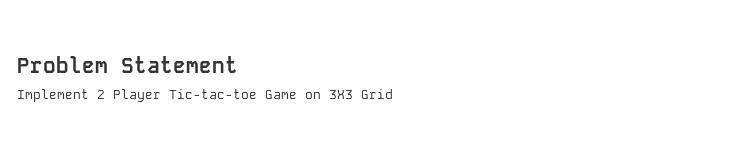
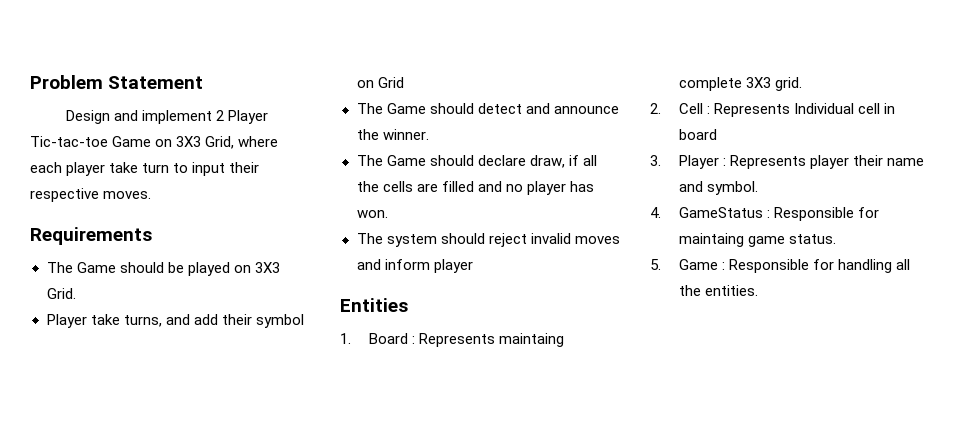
- Implement 2 Player Tic-tac-toe Game on 3X3 Grid
+ Design and implement 2 Player Tic-tac-toe Game on 3X3 Grid, where each player take turn to input their respective moves.
+ Requirements
+ The Game should be played on 3X3 Grid.
+ Player take turns, and add their symbol on Grid
+ The Game should detect and announce the winner.
+ The Game should declare draw, if all the cells are filled and no player has won.
+ The system should reject invalid moves and inform player
+ Entities
+ 1. Board : Represents maintaing complete 3X3 grid.
+ 2. Cell : Represents Individual cell in board
+ 3. Player : Represents player their name and symbol.
+ 4. GameStatus : Responsible for maintaing game status.
+ 5. Game : Responsible for handling all the entities.

